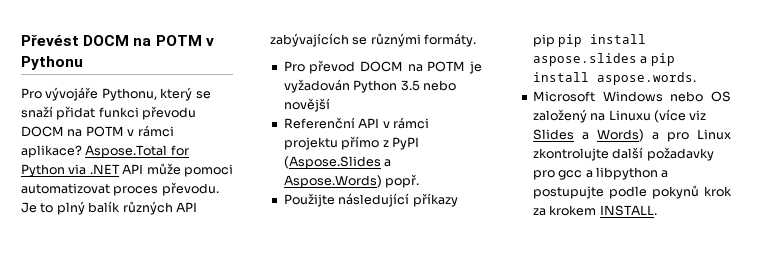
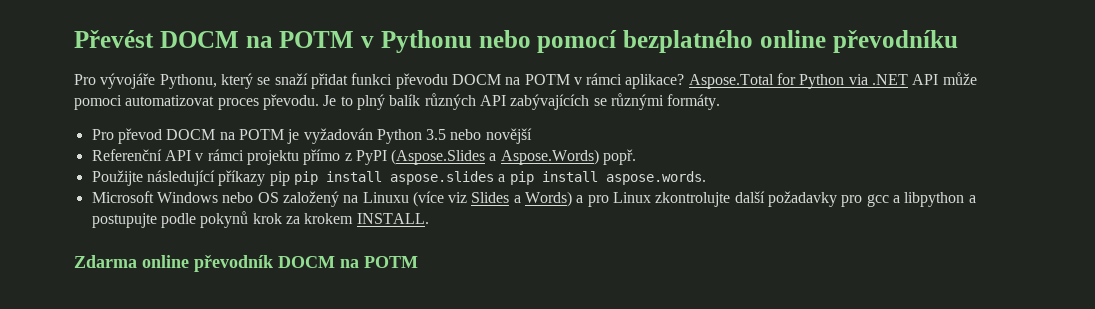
- Převést DOCM na POTM v Pythonu
+ Převést DOCM na POTM v Pythonu nebo pomocí bezplatného online převodníku
+ Zdarma online převodník DOCM na POTM

